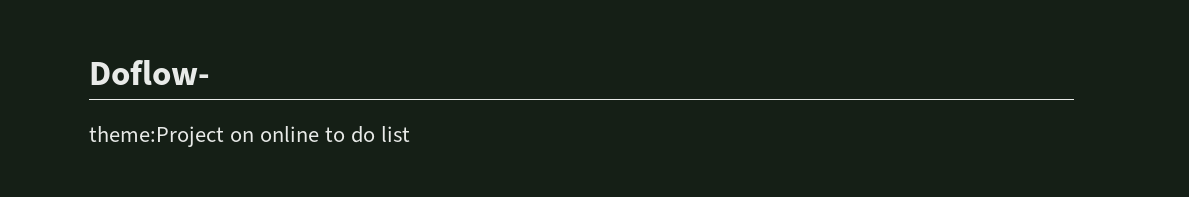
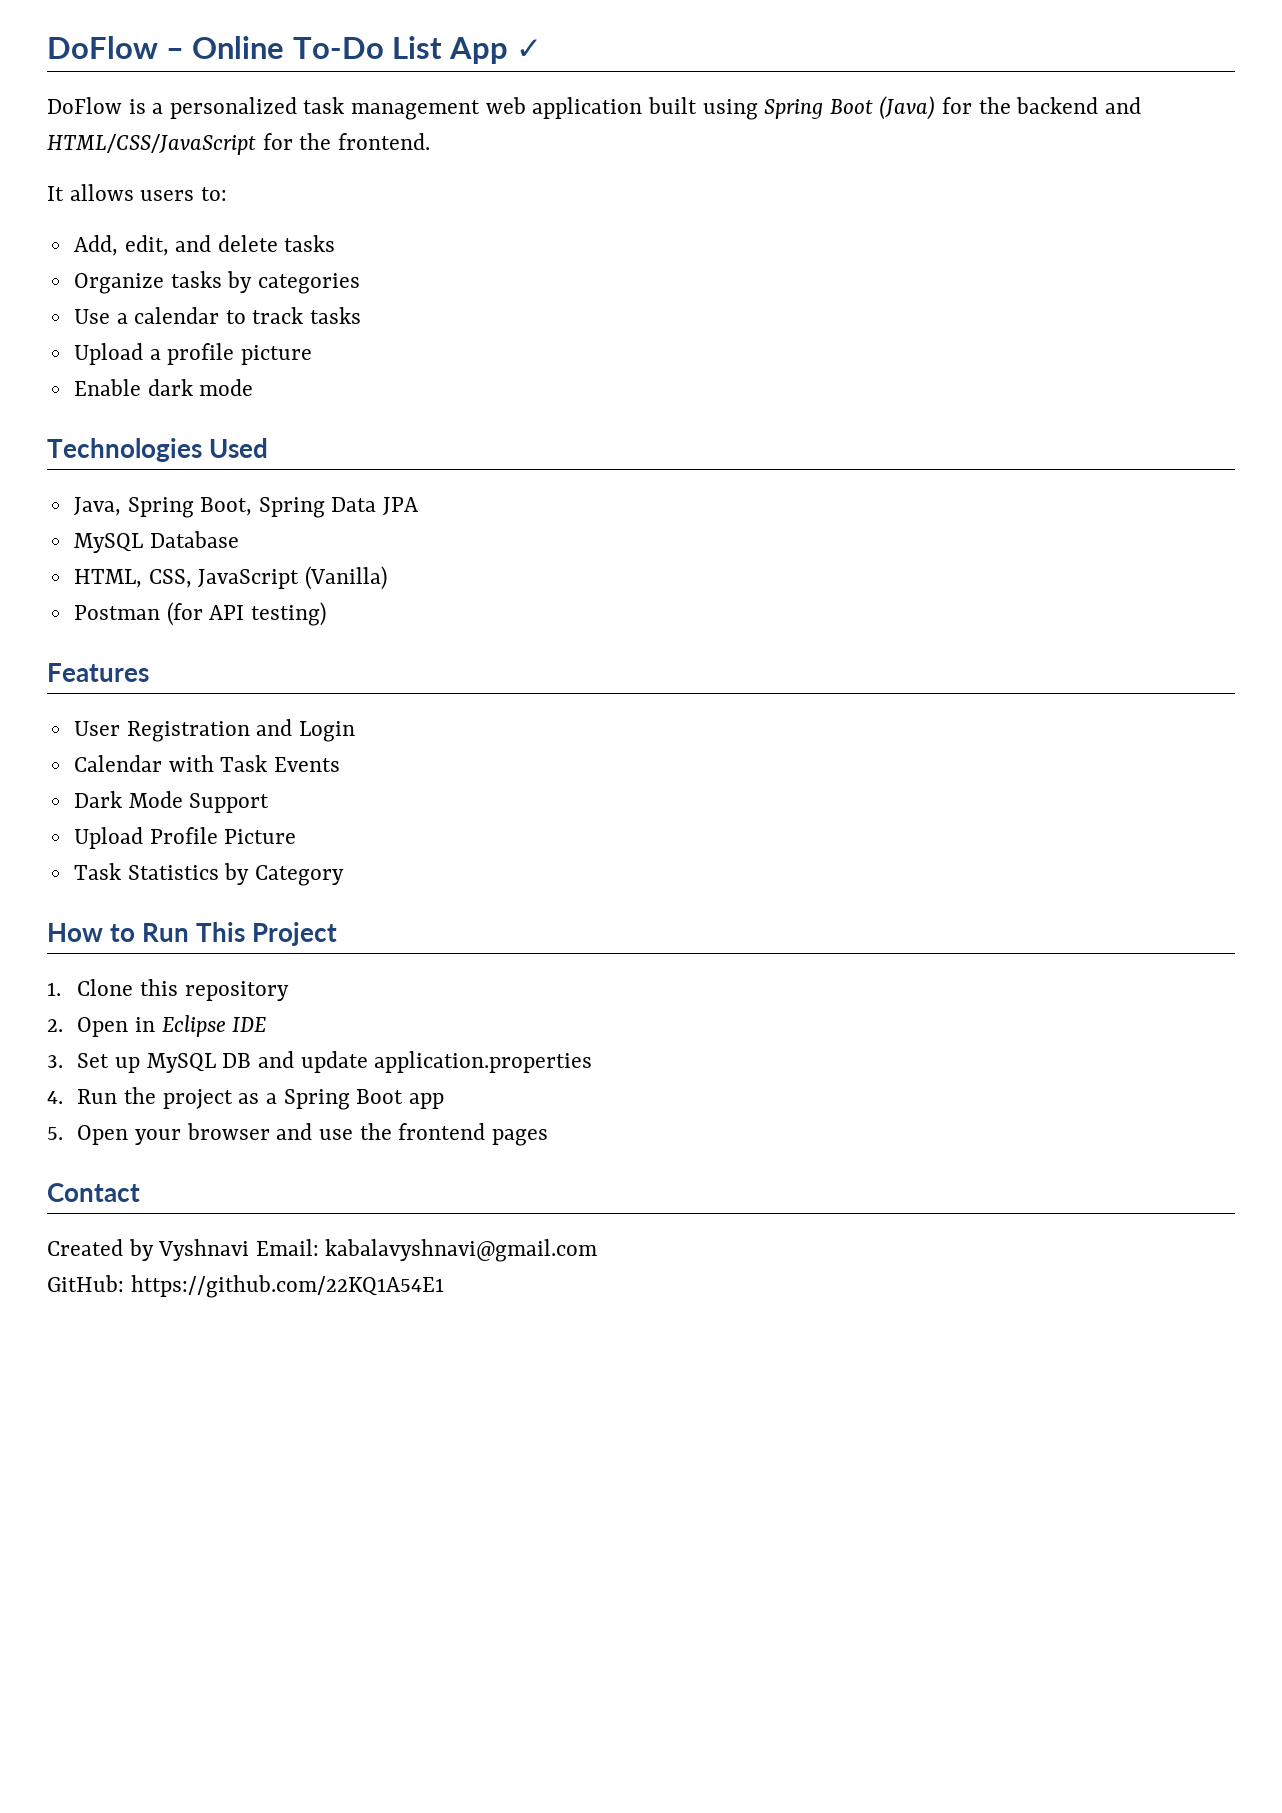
- Doflow-
- theme:Project on online to do list
+ DoFlow – Online To-Do List App ✓
+ DoFlow is a personalized task management web application built using Spring Boot (Java) for the backend and HTML/CSS/JavaScript for the frontend.
+ It allows users to:
+ Add, edit, and delete tasks
+ Organize tasks by categories
+ Use a calendar to track tasks
+ Upload a profile picture
+ Enable dark mode
+ Technologies Used
+ Java, Spring Boot, Spring Data JPA
+ MySQL Database
+ HTML, CSS, JavaScript (Vanilla)
+ Postman (for API testing)
+ Features
+ User Registration and Login
+ Calendar with Task Events
+ Dark Mode Support
+ Upload Profile Picture
+ Task Statistics by Category
+ How to Run This Project
+ 1. Clone this repository
+ 2. Open in Eclipse IDE
+ 3. Set up MySQL DB and update application.properties
+ 4. Run the project as a Spring Boot app
+ 5. Open your browser and use the frontend pages
+ Contact
+ Created by Vyshnavi Email: kabalavyshnavi@gmail.com
+ GitHub: https://github.com/22KQ1A54E1

